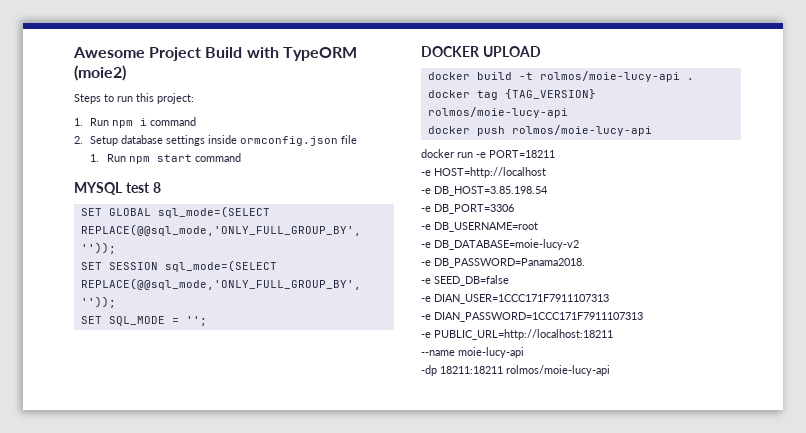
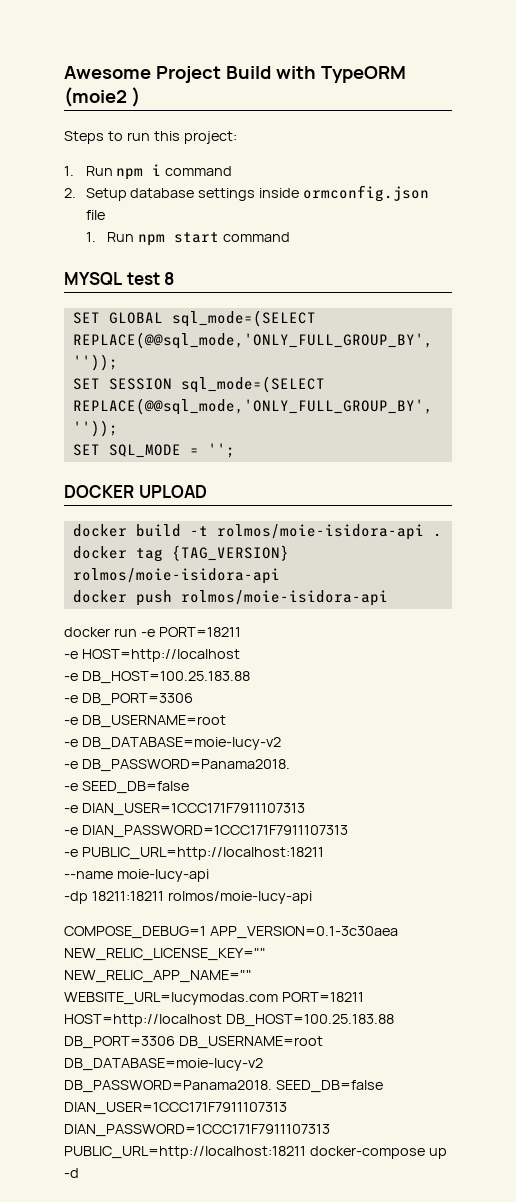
- Awesome Project Build with TypeORM (moie2)
+ Awesome Project Build with TypeORM (moie2 )
- docker build -t rolmos/moie-lucy-api .
+ docker build -t rolmos/moie-isidora-api .
- docker tag {TAG_VERSION} rolmos/moie-lucy-api
+ docker tag {TAG_VERSION} rolmos/moie-isidora-api
- docker push rolmos/moie-lucy-api
+ docker push rolmos/moie-isidora-api
- -e DB_HOST=3.85.198.54
+ -e DB_HOST=100.25.183.88
+ COMPOSE_DEBUG=1 APP_VERSION=0.1-3c30aea NEW_RELIC_LICENSE_KEY="" NEW_RELIC_APP_NAME="" WEBSITE_URL=lucymodas.com PORT=18211 HOST=http://localhost DB_HOST=100.25.183.88 DB_PORT=3306 DB_USERNAME=root DB_DATABASE=moie-lucy-v2 DB_PASSWORD=Panama2018. SEED_DB=false DIAN_USER=1CCC171F7911107313 DIAN_PASSWORD=1CCC171F7911107313 PUBLIC_URL=http://localhost:18211 docker-compose up -d

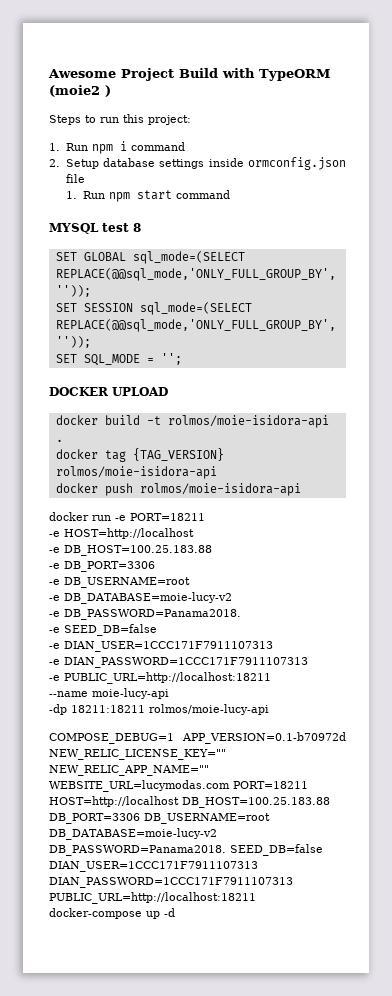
- COMPOSE_DEBUG=1 APP_VERSION=0.1-3c30aea NEW_RELIC_LICENSE_KEY="" NEW_RELIC_APP_NAME="" WEBSITE_URL=lucymodas.com PORT=18211 HOST=http://localhost DB_HOST=100.25.183.88 DB_PORT=3306 DB_USERNAME=root DB_DATABASE=moie-lucy-v2 DB_PASSWORD=Panama2018.
+ COMPOSE_DEBUG=1 APP_VERSION=0.1-b70972d NEW_RELIC_LICENSE_KEY="" NEW_RELIC_APP_NAME="" WEBSITE_URL=lucymodas.com PORT=18211 HOST=http://localhost DB_HOST=100.25.183.88 DB_PORT=3306 DB_USERNAME=root DB_DATABASE=moie-lucy-v2 DB_PASSWORD=Panama2018.

